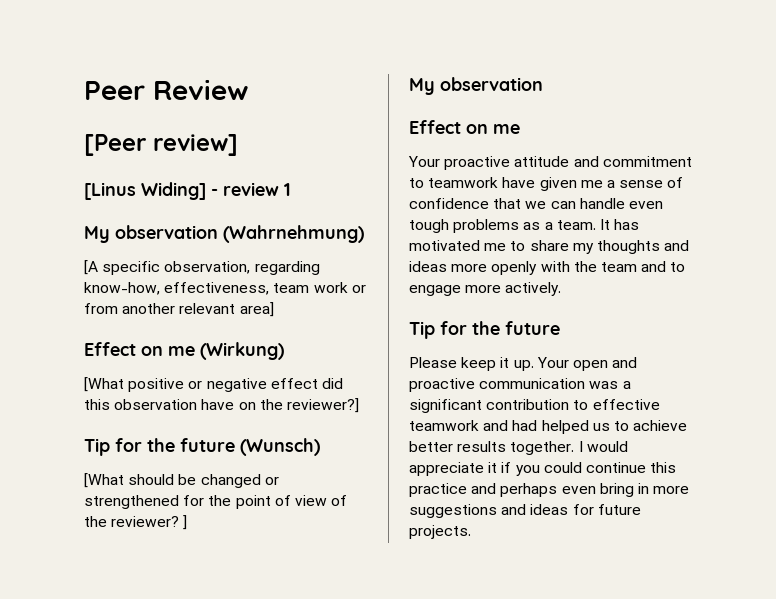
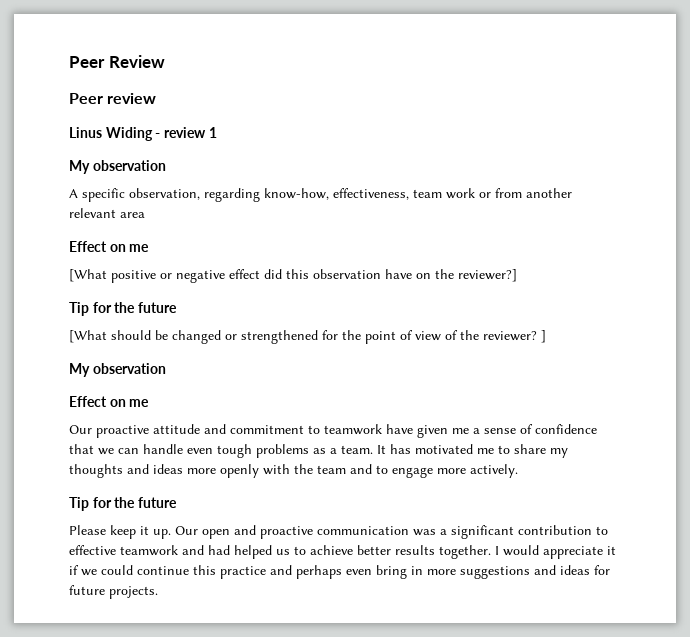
- [Peer review]
- [Linus Widing] - review 1
- My observation (Wahrnehmung)
- [A specific observation, regarding know-how, effectiveness, team work or from another relevant area]
- Effect on me (Wirkung)
+ Peer review
+ Linus Widing - review 1
+ My observation
+ A specific observation, regarding know-how, effectiveness, team work or from another relevant area
+ Effect on me
  [What positive or negative effect did this observation have on the reviewer?]
- Tip for the future (Wunsch)
+ Tip for the future
- Your proactive attitude and commitment to teamwork have given me a sense of confidence that we can handle even tough problems as a team.
+ Our proactive attitude and commitment to teamwork have given me a sense of confidence that we can handle even tough problems as a team.
- Your open and proactive communication was a significant contribution to effective teamwork and had helped us to achieve better results together.
+ Our open and proactive communication was a significant contribution to effective teamwork and had helped us to achieve better results together.
- I would appreciate it if you could continue this practice and perhaps even bring in more suggestions and ideas for future projects.
+ I would appreciate it if we could continue this practice and perhaps even bring in more suggestions and ideas for future projects.

